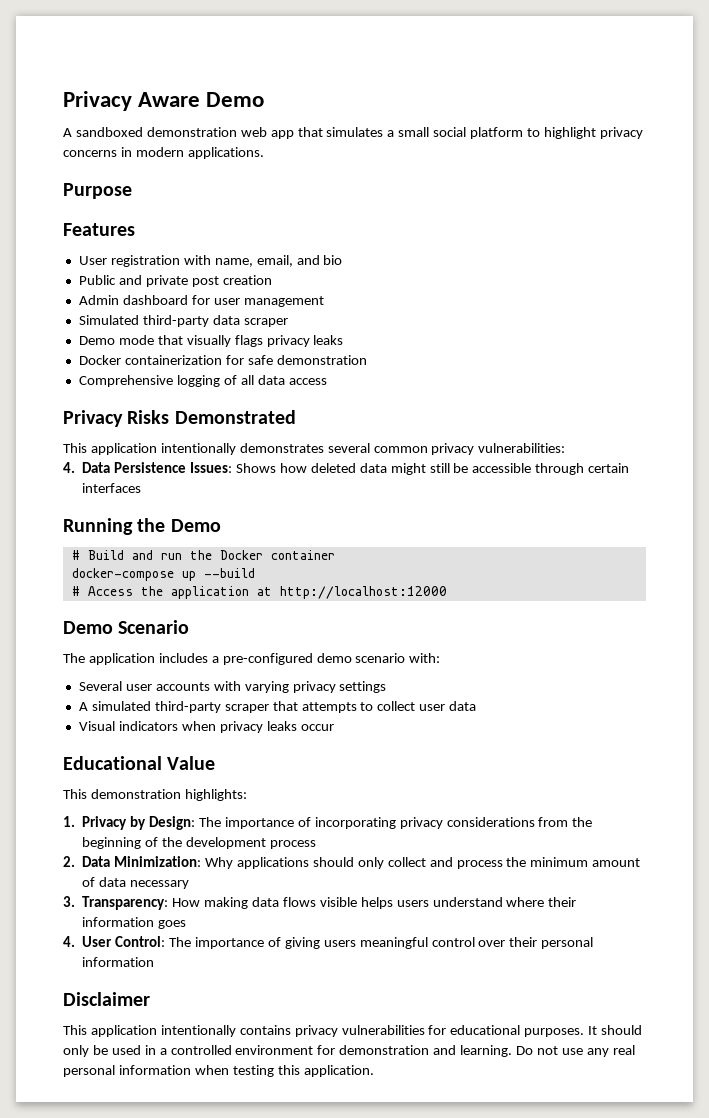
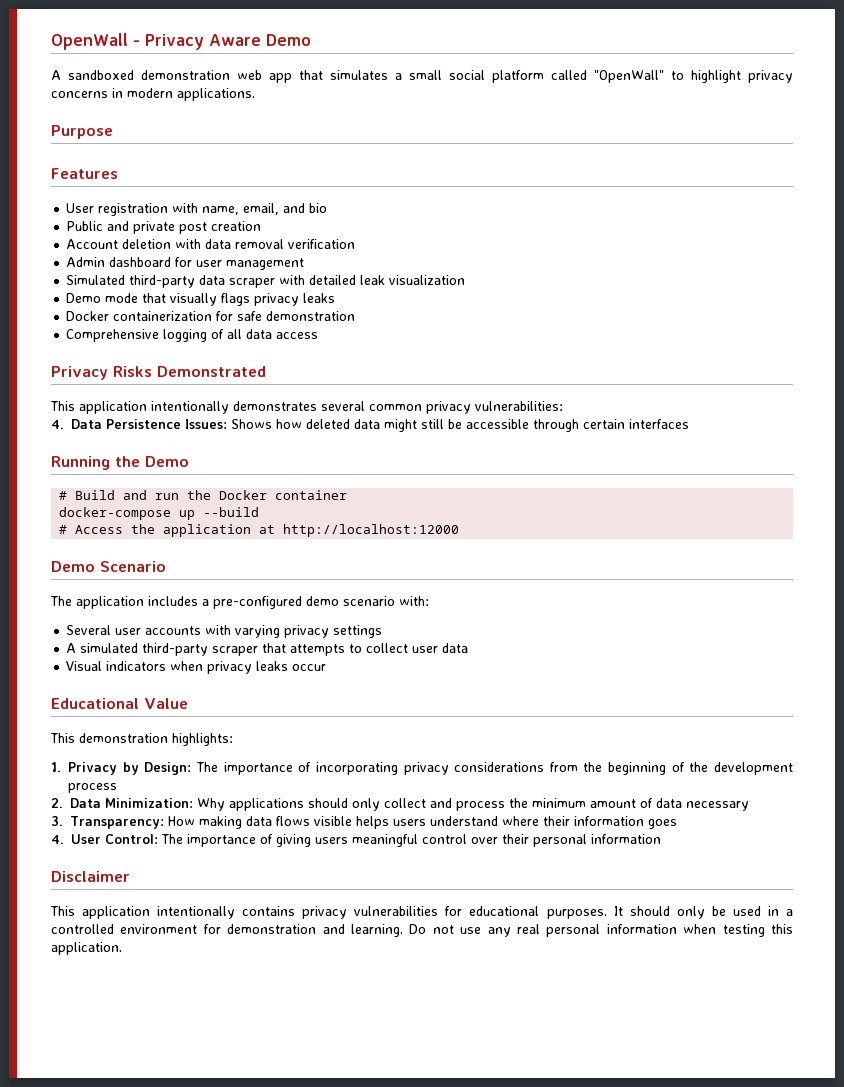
- Privacy Aware Demo
+ OpenWall - Privacy Aware Demo
- A sandboxed demonstration web app that simulates a small social platform to highlight privacy concerns in modern applications.
+ A sandboxed demonstration web app that simulates a small social platform called "OpenWall" to highlight privacy concerns in modern applications.
+ Account deletion with data removal verification
- Simulated third-party data scraper
+ Simulated third-party data scraper with detailed leak visualization

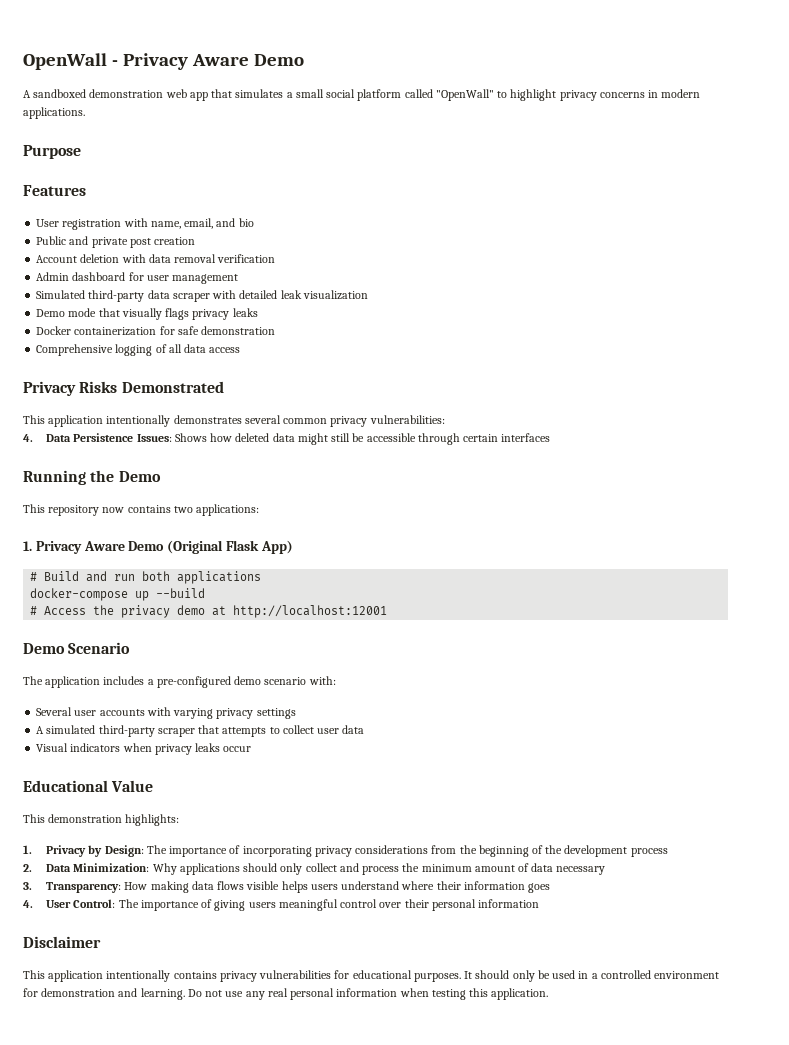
+ This repository now contains two applications:
+ 1. Privacy Aware Demo (Original Flask App)
- # Build and run the Docker container
+ # Build and run both applications
- # Access the application at http://localhost:12000
+ # Access the privacy demo at http://localhost:12001

